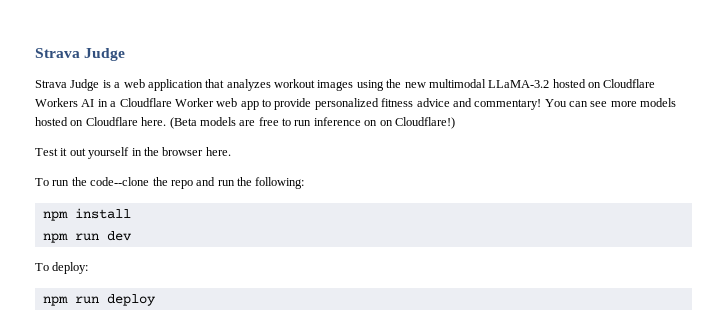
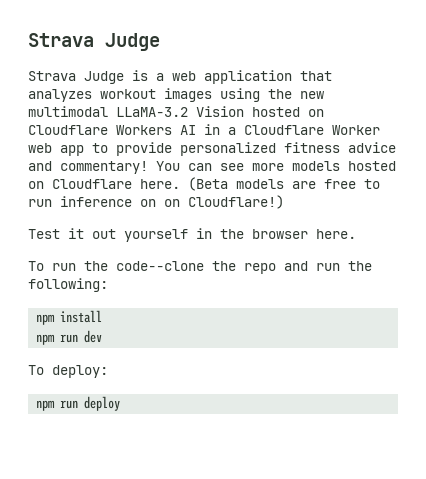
- Strava Judge is a web application that analyzes workout images using the new multimodal LLaMA-3.2 hosted on Cloudflare Workers AI in a Cloudflare Worker web app to provide personalized fitness advice and commentary!
+ Strava Judge is a web application that analyzes workout images using the new multimodal LLaMA-3.2 Vision hosted on Cloudflare Workers AI in a Cloudflare Worker web app to provide personalized fitness advice and commentary!

